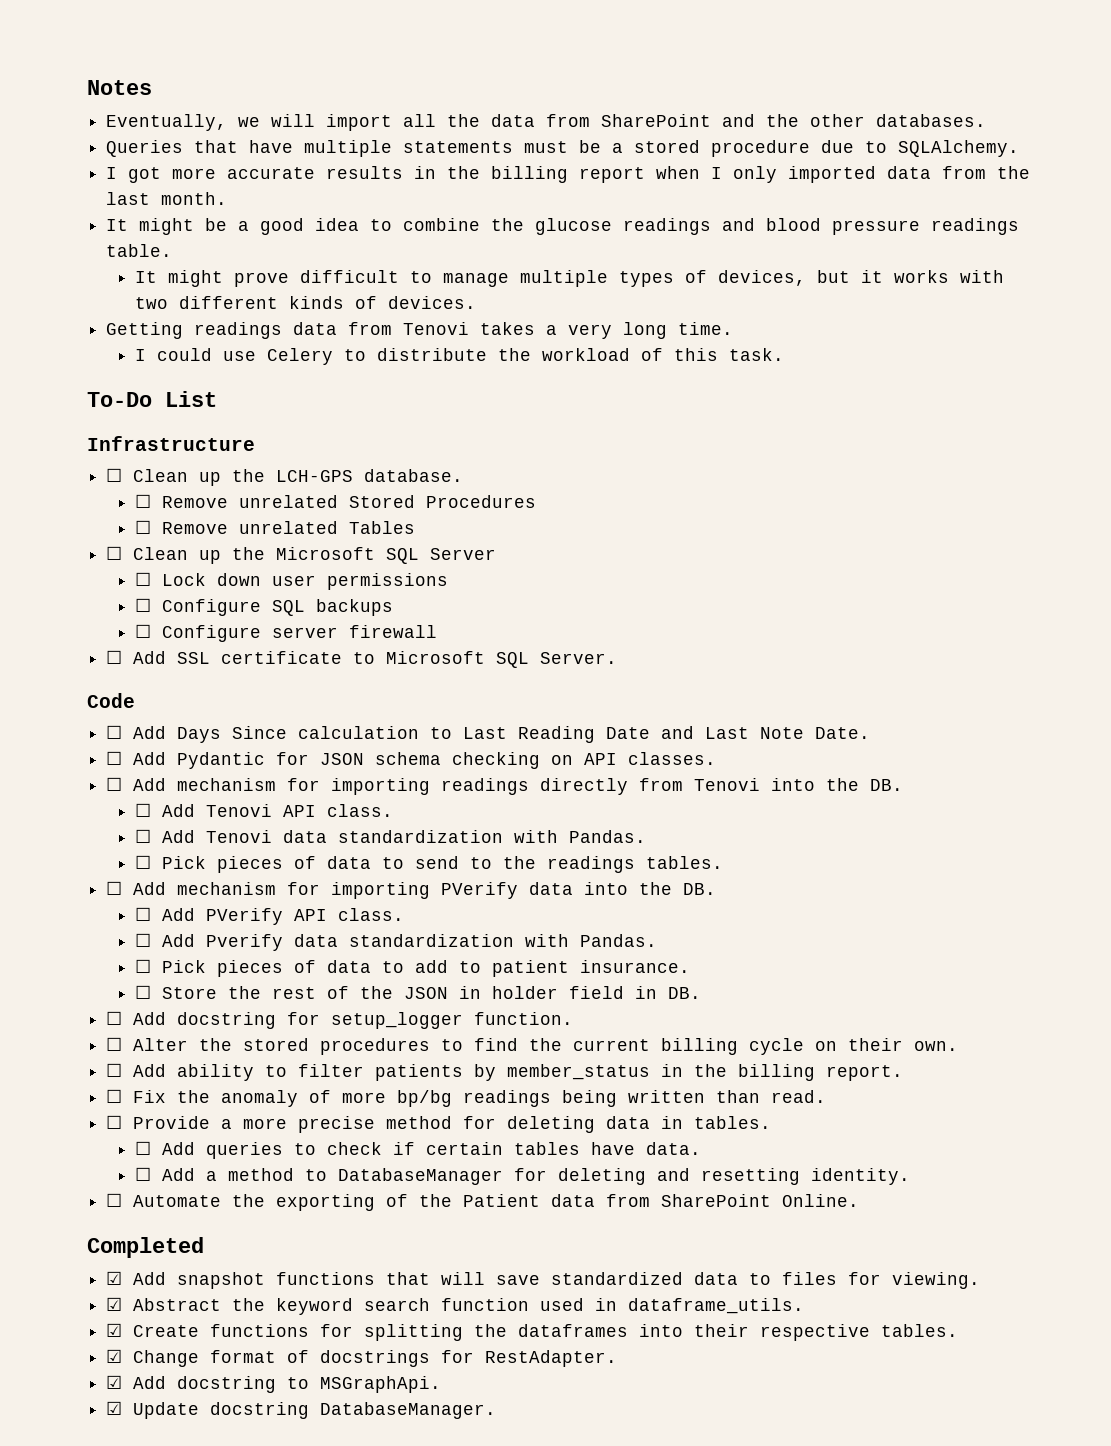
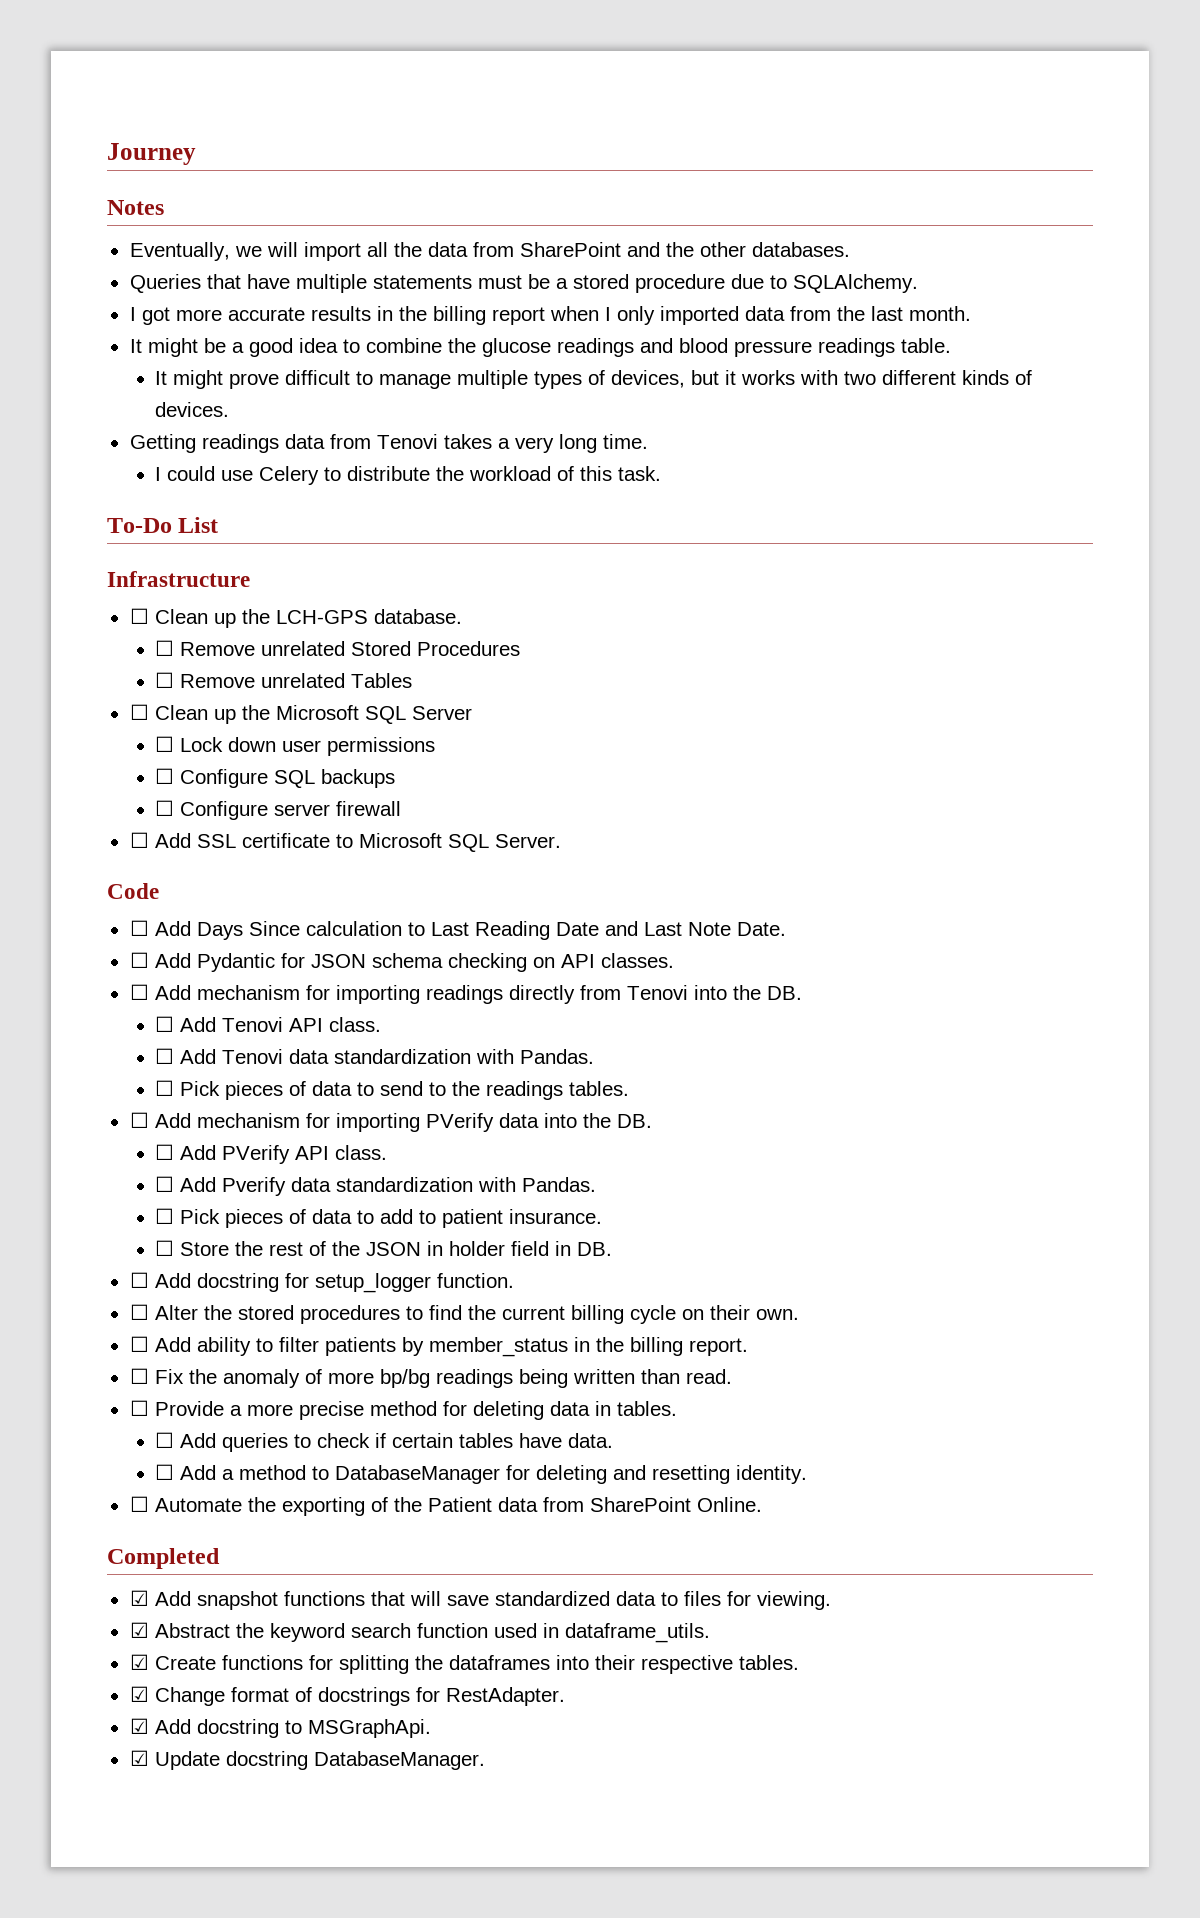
+ Journey

